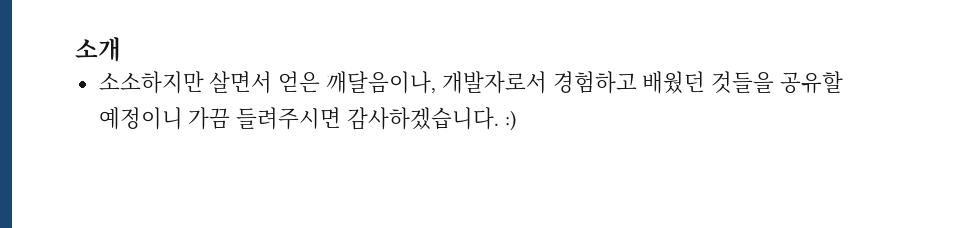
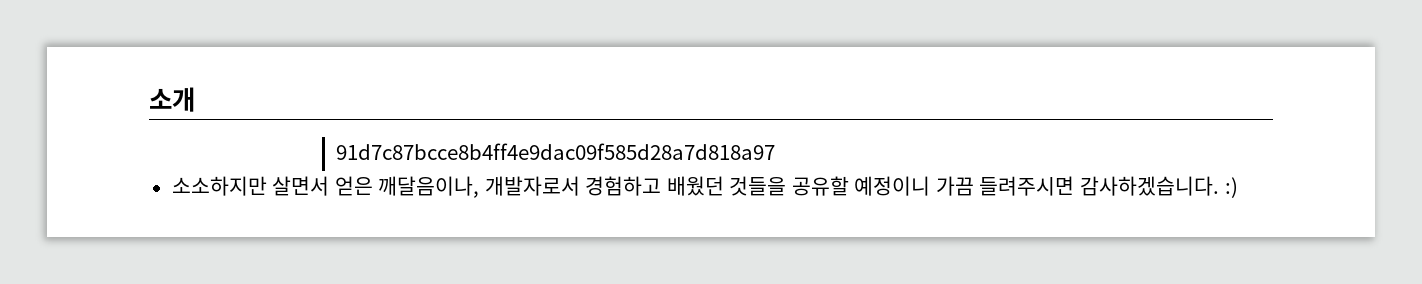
+ 91d7c87bcce8b4ff4e9dac09f585d28a7d818a97

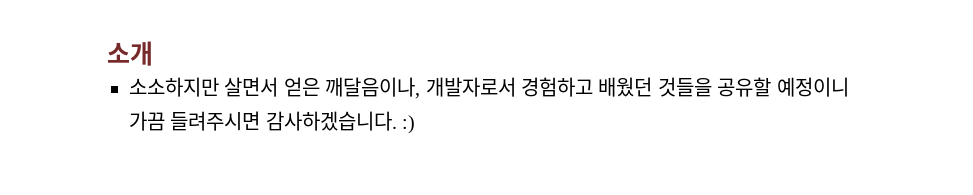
- 91d7c87bcce8b4ff4e9dac09f585d28a7d818a97

